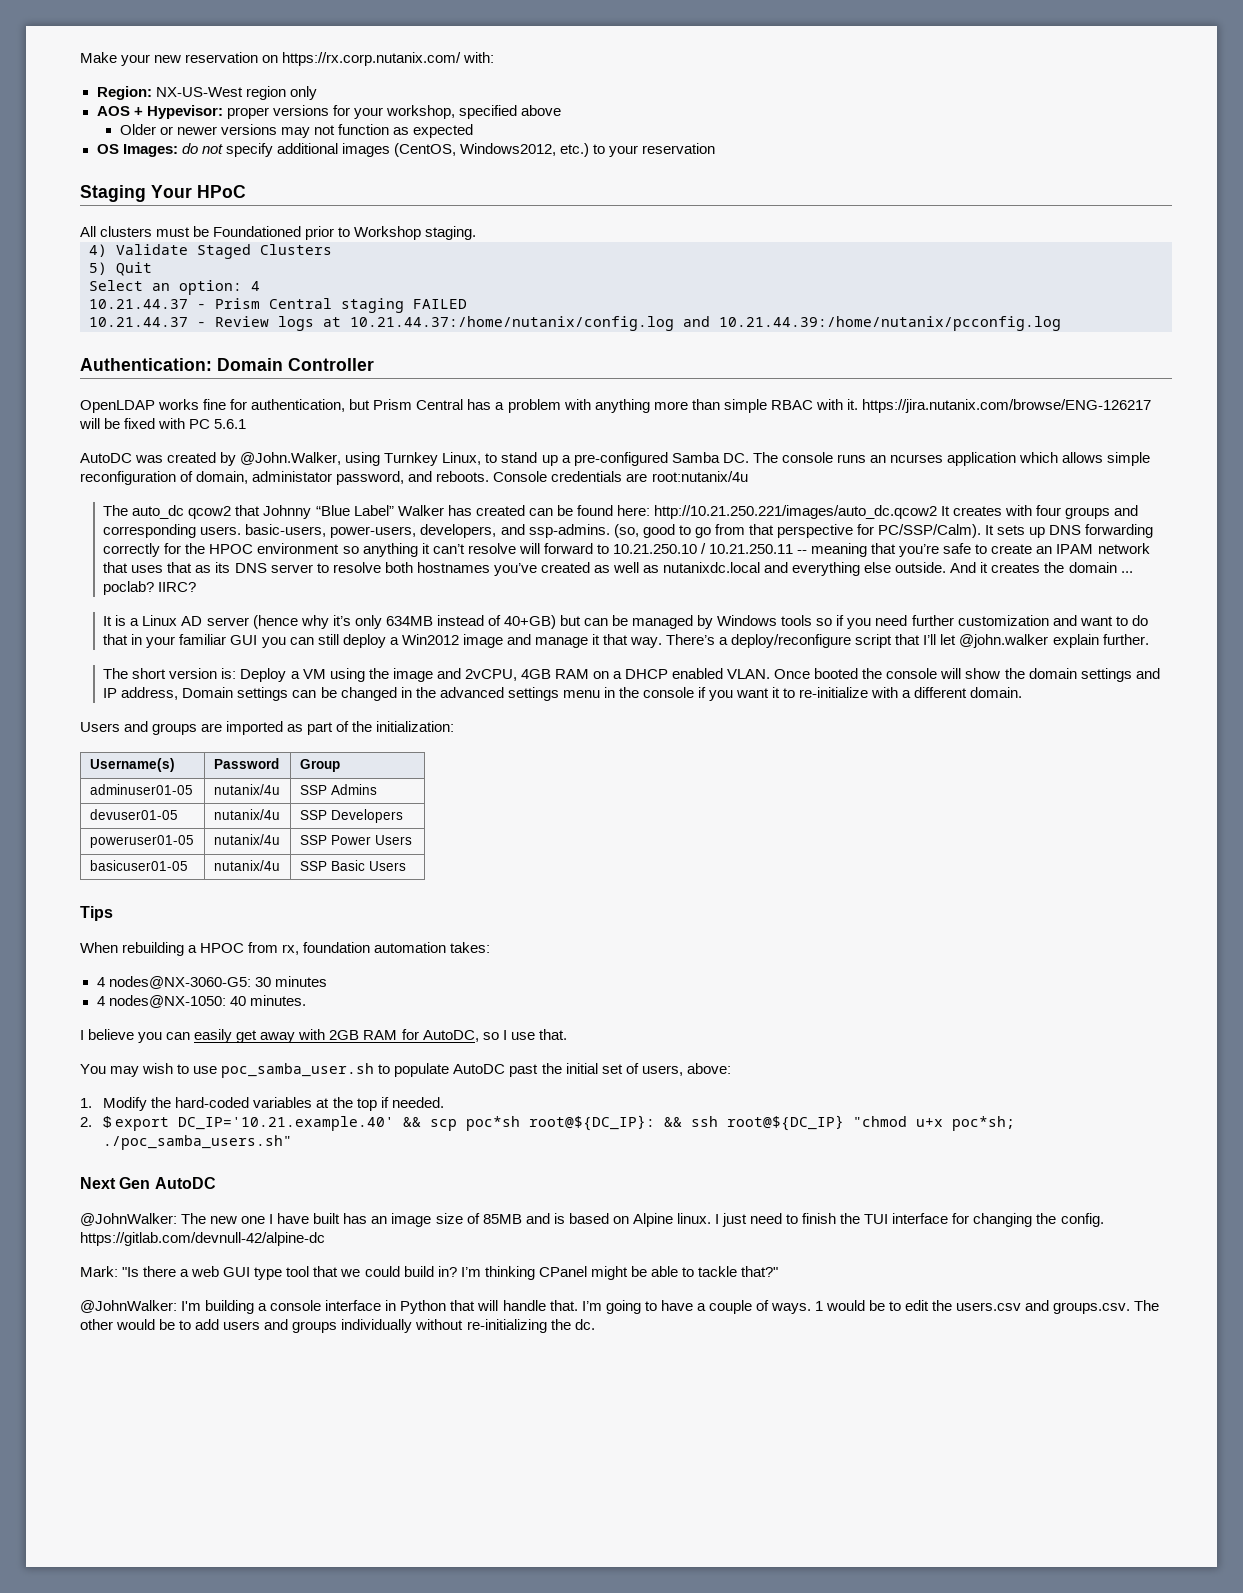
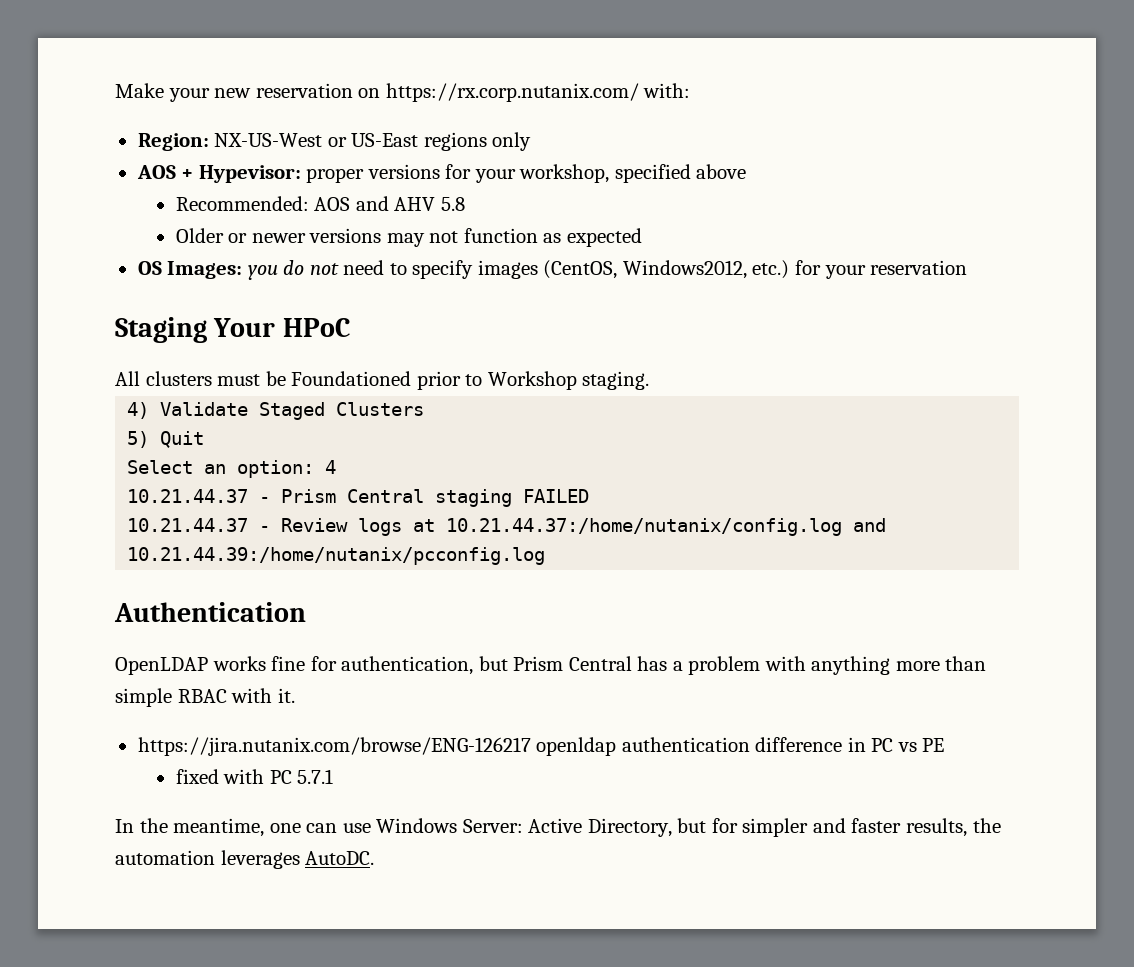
- Region: NX-US-West region only
+ Region: NX-US-West or US-East regions only
+ Recommended: AOS and AHV 5.8
- OS Images: do not specify additional images (CentOS, Windows2012, etc.) to your reservation
+ OS Images: you do not need to specify images (CentOS, Windows2012, etc.) for your reservation
- Authentication: Domain Controller
+ Authentication
- OpenLDAP works fine for authentication, but Prism Central has a problem with anything more than simple RBAC with it. https://jira.nutanix.com/browse/ENG-126217 will be fixed with PC 5.6.1
- AutoDC was created by @John.Walker, using Turnkey Linux, to stand up a pre-configured Samba DC. The console runs an ncurses application which allows simple reconfiguration of domain, administator password, and reboots. Console credentials are root:nutanix/4u
- The auto_dc qcow2 that Johnny “Blue Label” Walker has created can be found here: http://10.21.250.221/images/auto_dc.qcow2 It creates with four groups and corresponding users. basic-users, power-users, developers, and ssp-admins. (so, good to go from that perspective for PC/SSP/Calm). It sets up DNS forwarding correctly for the HPOC environment so anything it can’t resolve will forward to 10.21.250.10 / 10.21.250.11 -- meaning that you’re safe to create an IPAM network that uses that as its DNS server to resolve both hostnames you’ve created as well as nutanixdc.local and everything else outside. And it creates the domain ... poclab? IIRC?
- It is a Linux AD server (hence why it’s only 634MB instead of 40+GB) but can be managed by Windows tools so if you need further customization and want to do that in your familiar GUI you can still deploy a Win2012 image and manage it that way. There’s a deploy/reconfigure script that I’ll let @john.walker explain further.
- The short version is: Deploy a VM using the image and 2vCPU, 4GB RAM on a DHCP enabled VLAN. Once booted the console will show the domain settings and IP address, Domain settings can be changed in the advanced settings menu in the console if you want it to re-initialize with a different domain.
- Users and groups are imported as part of the initialization:
- Username(s) | Password | Group
- adminuser01-05 | nutanix/4u | SSP Admins
- devuser01-05 | nutanix/4u | SSP Developers
- poweruser01-05 | nutanix/4u | SSP Power Users
- basicuser01-05 | nutanix/4u | SSP Basic Users
- Tips
- When rebuilding a HPOC from rx, foundation automation takes:
- 4 nodes@NX-3060-G5: 30 minutes
- 4 nodes@NX-1050: 40 minutes.
- I believe you can easily get away with 2GB RAM for AutoDC, so I use that.
- You may wish to use poc_samba_user.sh to populate AutoDC past the initial set of users, above:
- 1. Modify the hard-coded variables at the top if needed.
- 2. $ export DC_IP='10.21.example.40' && scp poc*sh root@${DC_IP}: && ssh root@${DC_IP} "chmod u+x poc*sh; ./poc_samba_users.sh"
- Next Gen AutoDC
- @JohnWalker: The new one I have built has an image size of 85MB and is based on Alpine linux. I just need to finish the TUI interface for changing the config. https://gitlab.com/devnull-42/alpine-dc
- Mark: "Is there a web GUI type tool that we could build in? I’m thinking CPanel might be able to tackle that?"
- @JohnWalker: I'm building a console interface in Python that will handle that. I’m going to have a couple of ways. 1 would be to edit the users.csv and groups.csv. The other would be to add users and groups individually without re-initializing the dc.
+ OpenLDAP works fine for authentication, but Prism Central has a problem with anything more than simple RBAC with it.
+ https://jira.nutanix.com/browse/ENG-126217 openldap authentication difference in PC vs PE
+ fixed with PC 5.7.1
+ In the meantime, one can use Windows Server: Active Directory, but for simpler and faster results, the automation leverages AutoDC.

